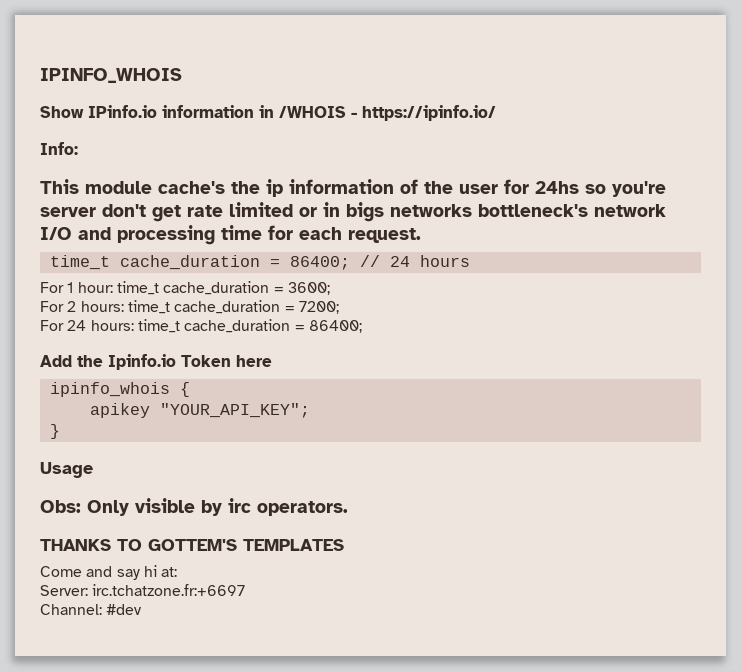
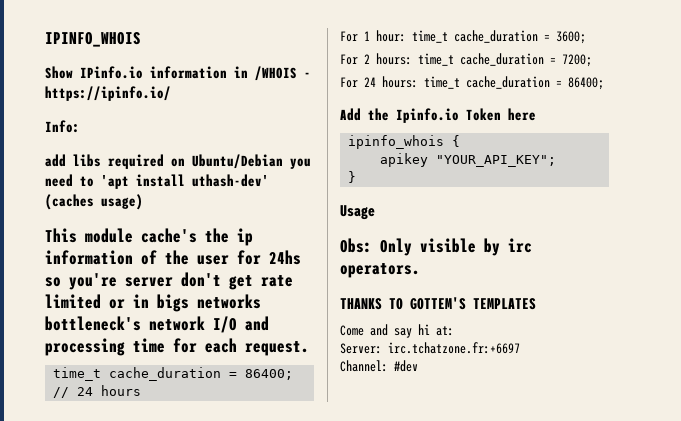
+ add libs required on Ubuntu/Debian you need to 'apt install uthash-dev' (caches usage)

